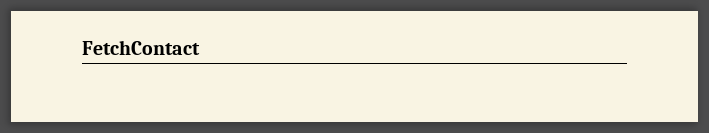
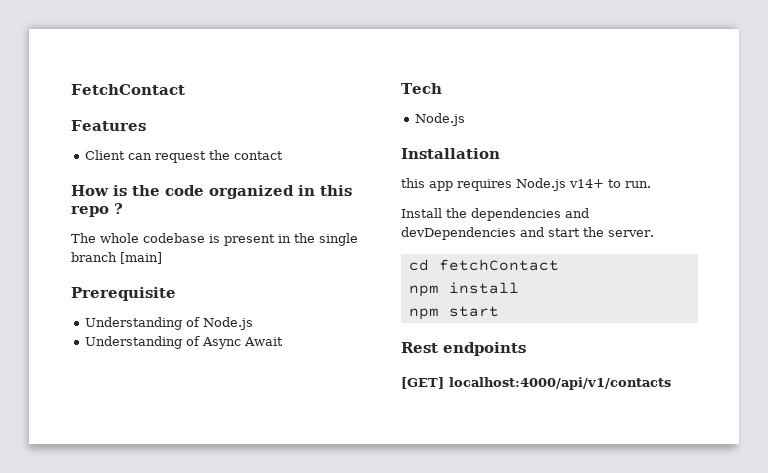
+ Features
+ Client can request the contact
+ How is the code organized in this repo ?
+ The whole codebase is present in the single branch [main]
+ Prerequisite
+ Understanding of Node.js
+ Understanding of Async Await
+ Tech
+ Node.js
+ Installation
+ this app requires Node.js v14+ to run.
+ Install the dependencies and devDependencies and start the server.
+ cd fetchContact
+ npm install
+ npm start
+ Rest endpoints
+ [GET] localhost:4000/api/v1/contacts

